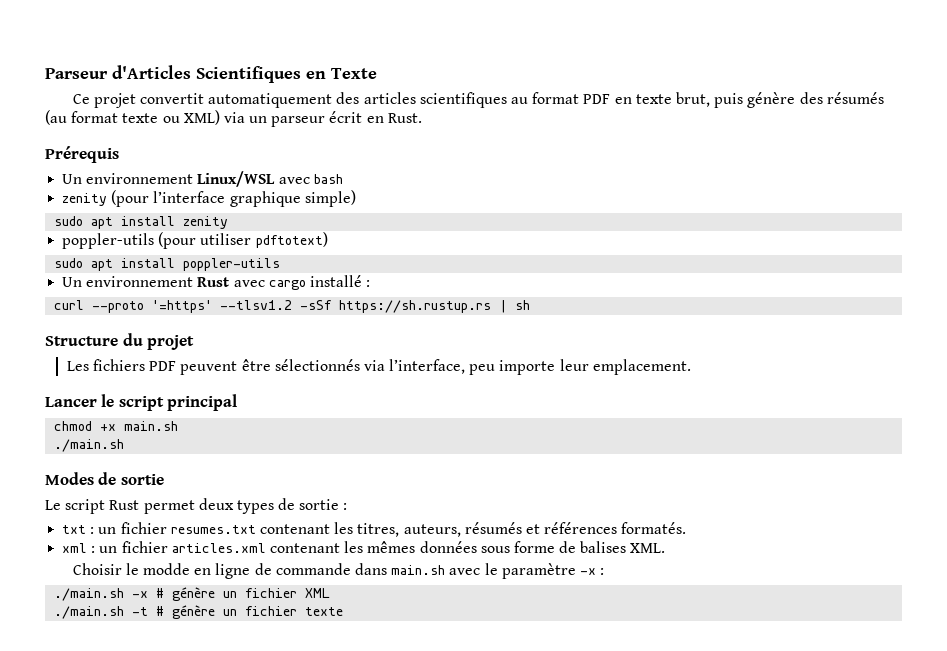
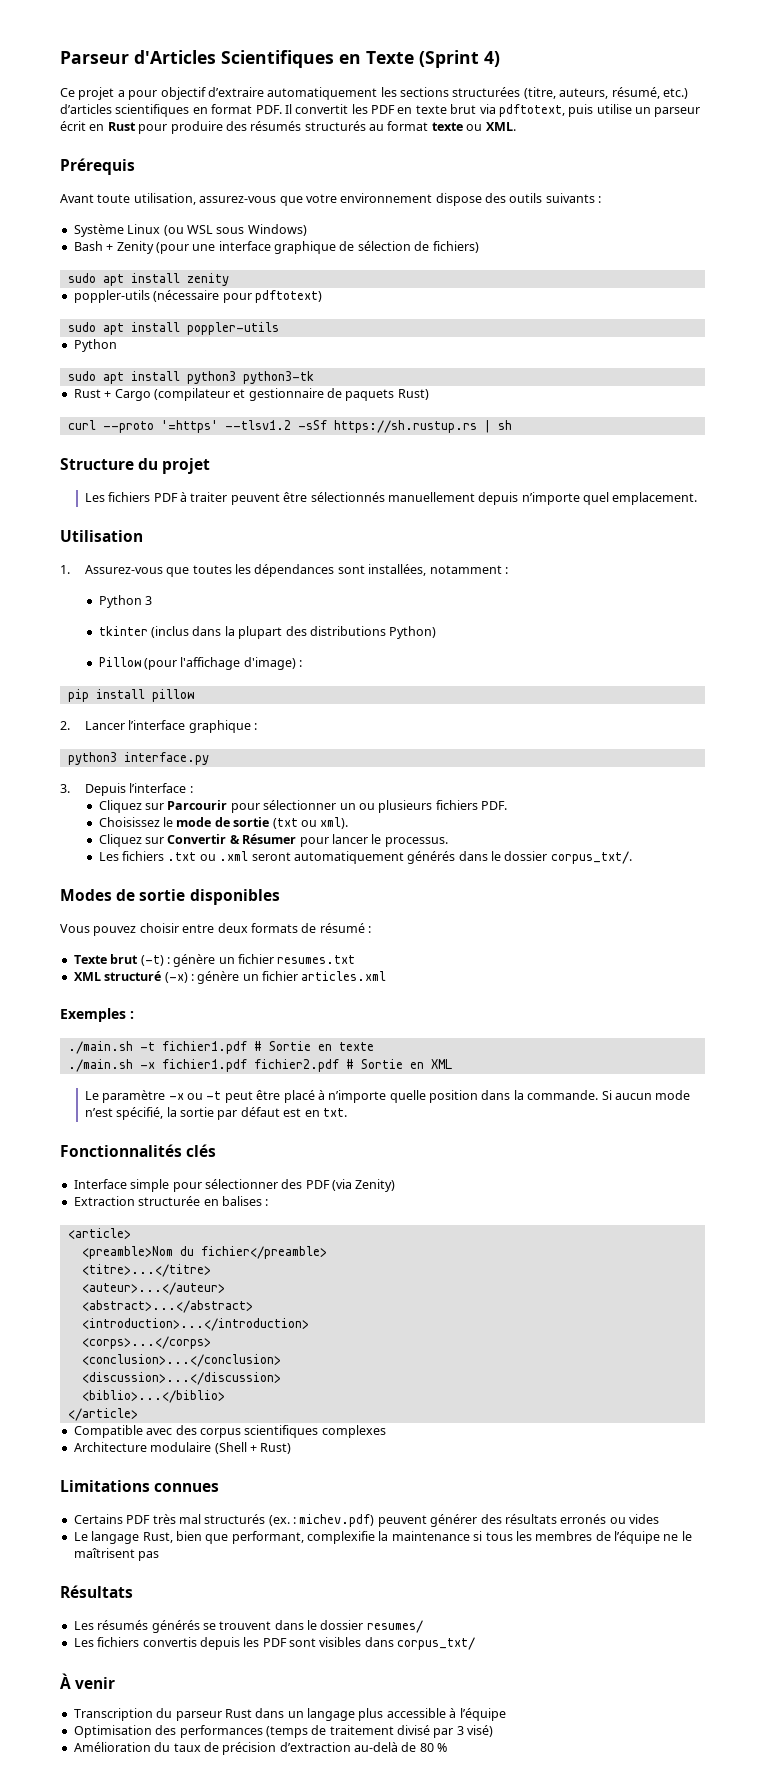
- Parseur d'Articles Scientifiques en Texte
+ Parseur d'Articles Scientifiques en Texte (Sprint 4)
- Ce projet convertit automatiquement des articles scientifiques au format PDF en texte brut, puis génère des résumés (au format texte ou XML) via un parseur écrit en Rust.
+ Ce projet a pour objectif d’extraire automatiquement les sections structurées (titre, auteurs, résumé, etc.) d’articles scientifiques en format PDF. Il convertit les PDF en texte brut via pdftotext, puis utilise un parseur écrit en Rust pour produire des résumés structurés au format texte ou XML.
  Prérequis
- Un environnement Linux/WSL avec bash
- zenity (pour l’interface graphique simple)
+ Avant toute utilisation, assurez-vous que votre environnement dispose des outils suivants :
+ Système Linux (ou WSL sous Windows)
+ Bash + Zenity (pour une interface graphique de sélection de fichiers)
- poppler-utils (pour utiliser pdftotext)
+ poppler-utils (nécessaire pour pdftotext)
  sudo apt install poppler-utils
- Un environnement Rust avec cargo installé :
+ Python
+ sudo apt install python3 python3-tk
+ Rust + Cargo (compilateur et gestionnaire de paquets Rust)
- Les fichiers PDF peuvent être sélectionnés via l’interface, peu importe leur emplacement.
- Lancer le script principal
- chmod +x main.sh
- ./main.sh
- Modes de sortie
- Le script Rust permet deux types de sortie :
- txt : un fichier resumes.txt contenant les titres, auteurs, résumés et références formatés.
- xml : un fichier articles.xml contenant les mêmes données sous forme de balises XML.
- Choisir le modde en ligne de commande dans main.sh avec le paramètre -x :
- ./main.sh -x # génère un fichier XML
- ./main.sh -t # génère un fichier texte
+ Les fichiers PDF à traiter peuvent être sélectionnés manuellement depuis n’importe quel emplacement.
+ Utilisation
+ 1. Assurez-vous que toutes les dépendances sont installées, notamment :
+ Python 3
+ tkinter (inclus dans la plupart des distributions Python)
+ Pillow (pour l'affichage d'image) :
+ pip install pillow
+ 2. Lancer l’interface graphique :
+ python3 interface.py
+ 3. Depuis l’interface :
+ Cliquez sur Parcourir pour sélectionner un ou plusieurs fichiers PDF.
+ Choisissez le mode de sortie (txt ou xml).
+ Cliquez sur Convertir & Résumer pour lancer le processus.
+ Les fichiers .txt ou .xml seront automatiquement générés dans le dossier corpus_txt/.
+ Modes de sortie disponibles
+ Vous pouvez choisir entre deux formats de résumé :
+ Texte brut (-t) : génère un fichier resumes.txt
+ XML structuré (-x) : génère un fichier articles.xml
+ Exemples :
+ ./main.sh -t fichier1.pdf # Sortie en texte
+ ./main.sh -x fichier1.pdf fichier2.pdf # Sortie en XML
+ Le paramètre -x ou -t peut être placé à n’importe quelle position dans la commande. Si aucun mode n’est spécifié, la sortie par défaut est en txt.
+ Fonctionnalités clés
+ Interface simple pour sélectionner des PDF (via Zenity)
+ Extraction structurée en balises :
+ <article>
+ <preamble>Nom du fichier</preamble>
+ <titre>...</titre>
+ <auteur>...</auteur>
+ <abstract>...</abstract>
+ <introduction>...</introduction>
+ <corps>...</corps>
+ <conclusion>...</conclusion>
+ <discussion>...</discussion>
+ <biblio>...</biblio>
+ </article>
+ Compatible avec des corpus scientifiques complexes
+ Architecture modulaire (Shell + Rust)
+ Limitations connues
+ Certains PDF très mal structurés (ex. : michev.pdf) peuvent générer des résultats erronés ou vides
+ Le langage Rust, bien que performant, complexifie la maintenance si tous les membres de l’équipe ne le maîtrisent pas
+ Résultats
+ Les résumés générés se trouvent dans le dossier resumes/
+ Les fichiers convertis depuis les PDF sont visibles dans corpus_txt/
+ À venir
+ Transcription du parseur Rust dans un langage plus accessible à l’équipe
+ Optimisation des performances (temps de traitement divisé par 3 visé)
+ Amélioration du taux de précision d’extraction au-delà de 80 %

